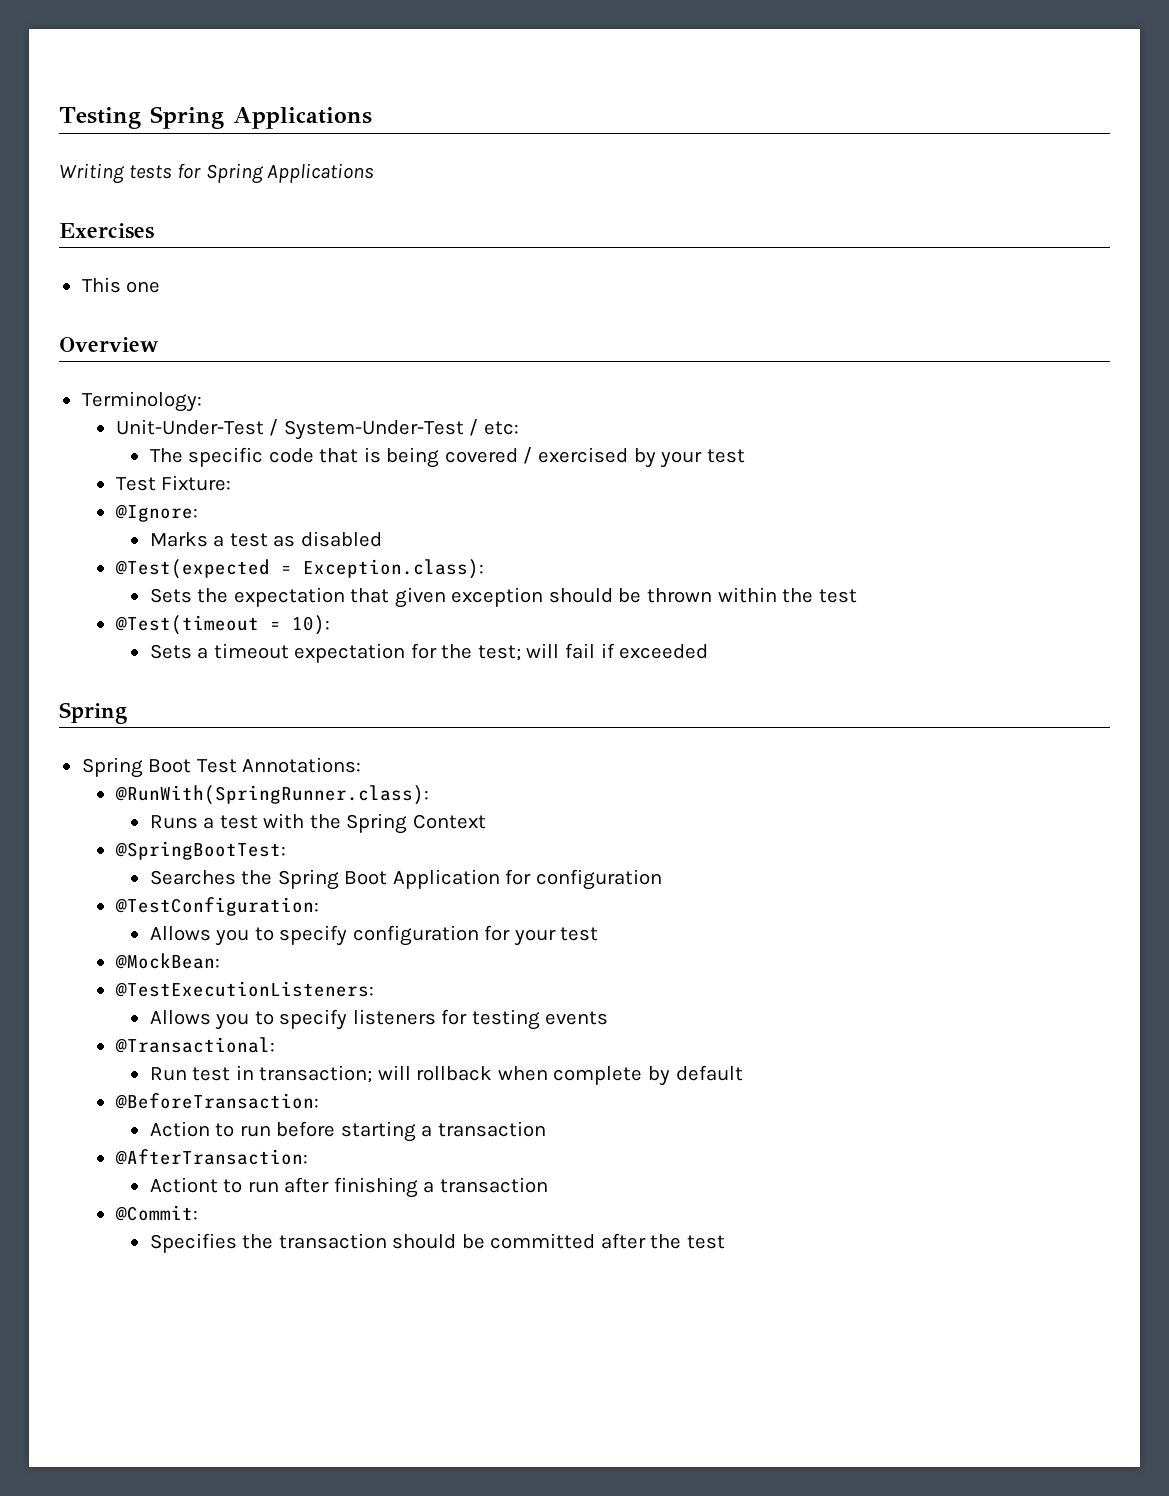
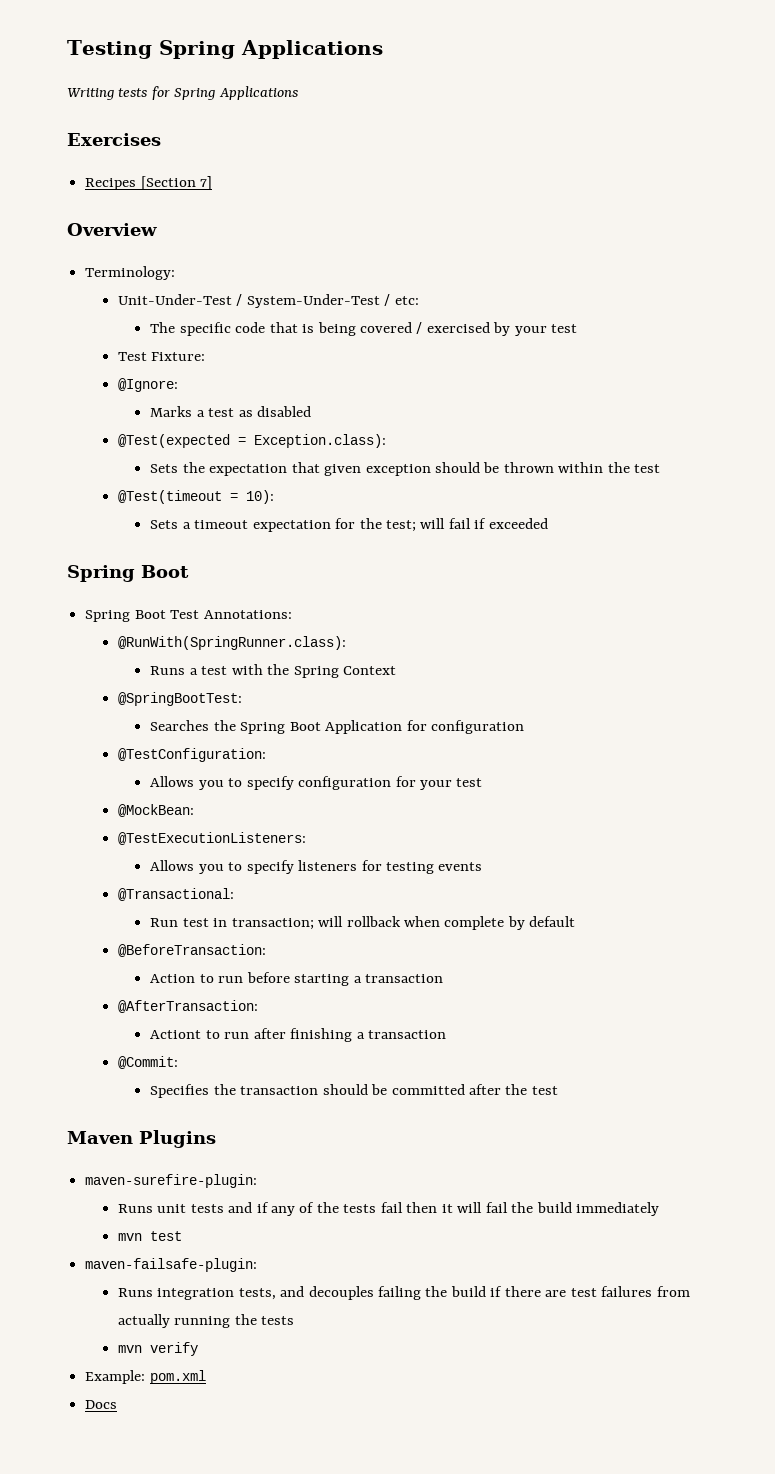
- This one
+ Recipes [Section 7]
  Sets a timeout expectation for the test; will fail if exceeded
- Spring
+ Spring Boot
+ Maven Plugins
+ maven-surefire-plugin:
+ Runs unit tests and if any of the tests fail then it will fail the build immediately
+ mvn test
+ maven-failsafe-plugin:
+ Runs integration tests, and decouples failing the build if there are test failures from actually running the tests
+ mvn verify
+ Example: pom.xml
+ Docs

